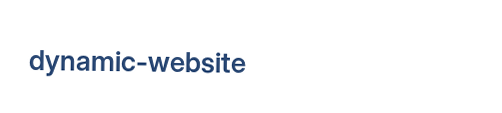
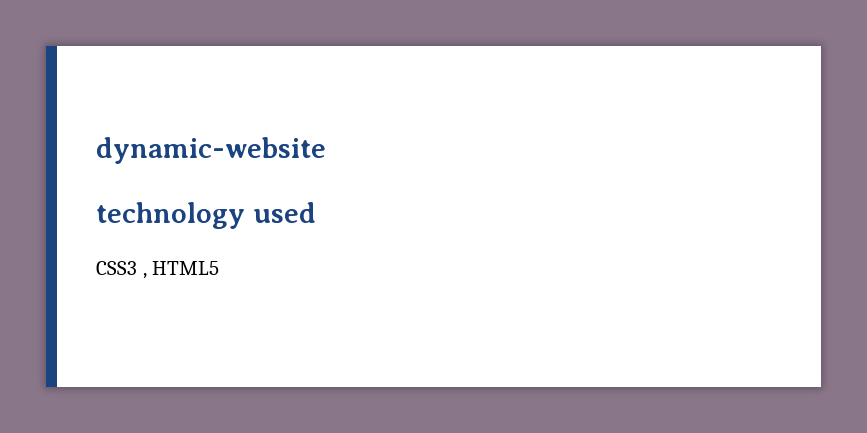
+ technology used
+ CSS3 , HTML5

